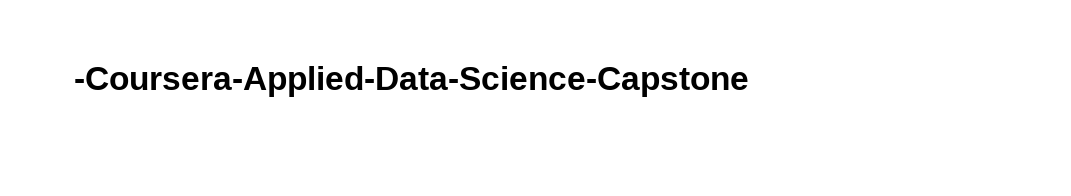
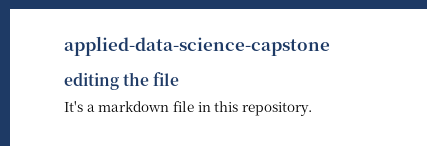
- -Coursera-Applied-Data-Science-Capstone
+ applied-data-science-capstone
+ editing the file
+ It's a markdown file in this repository.

